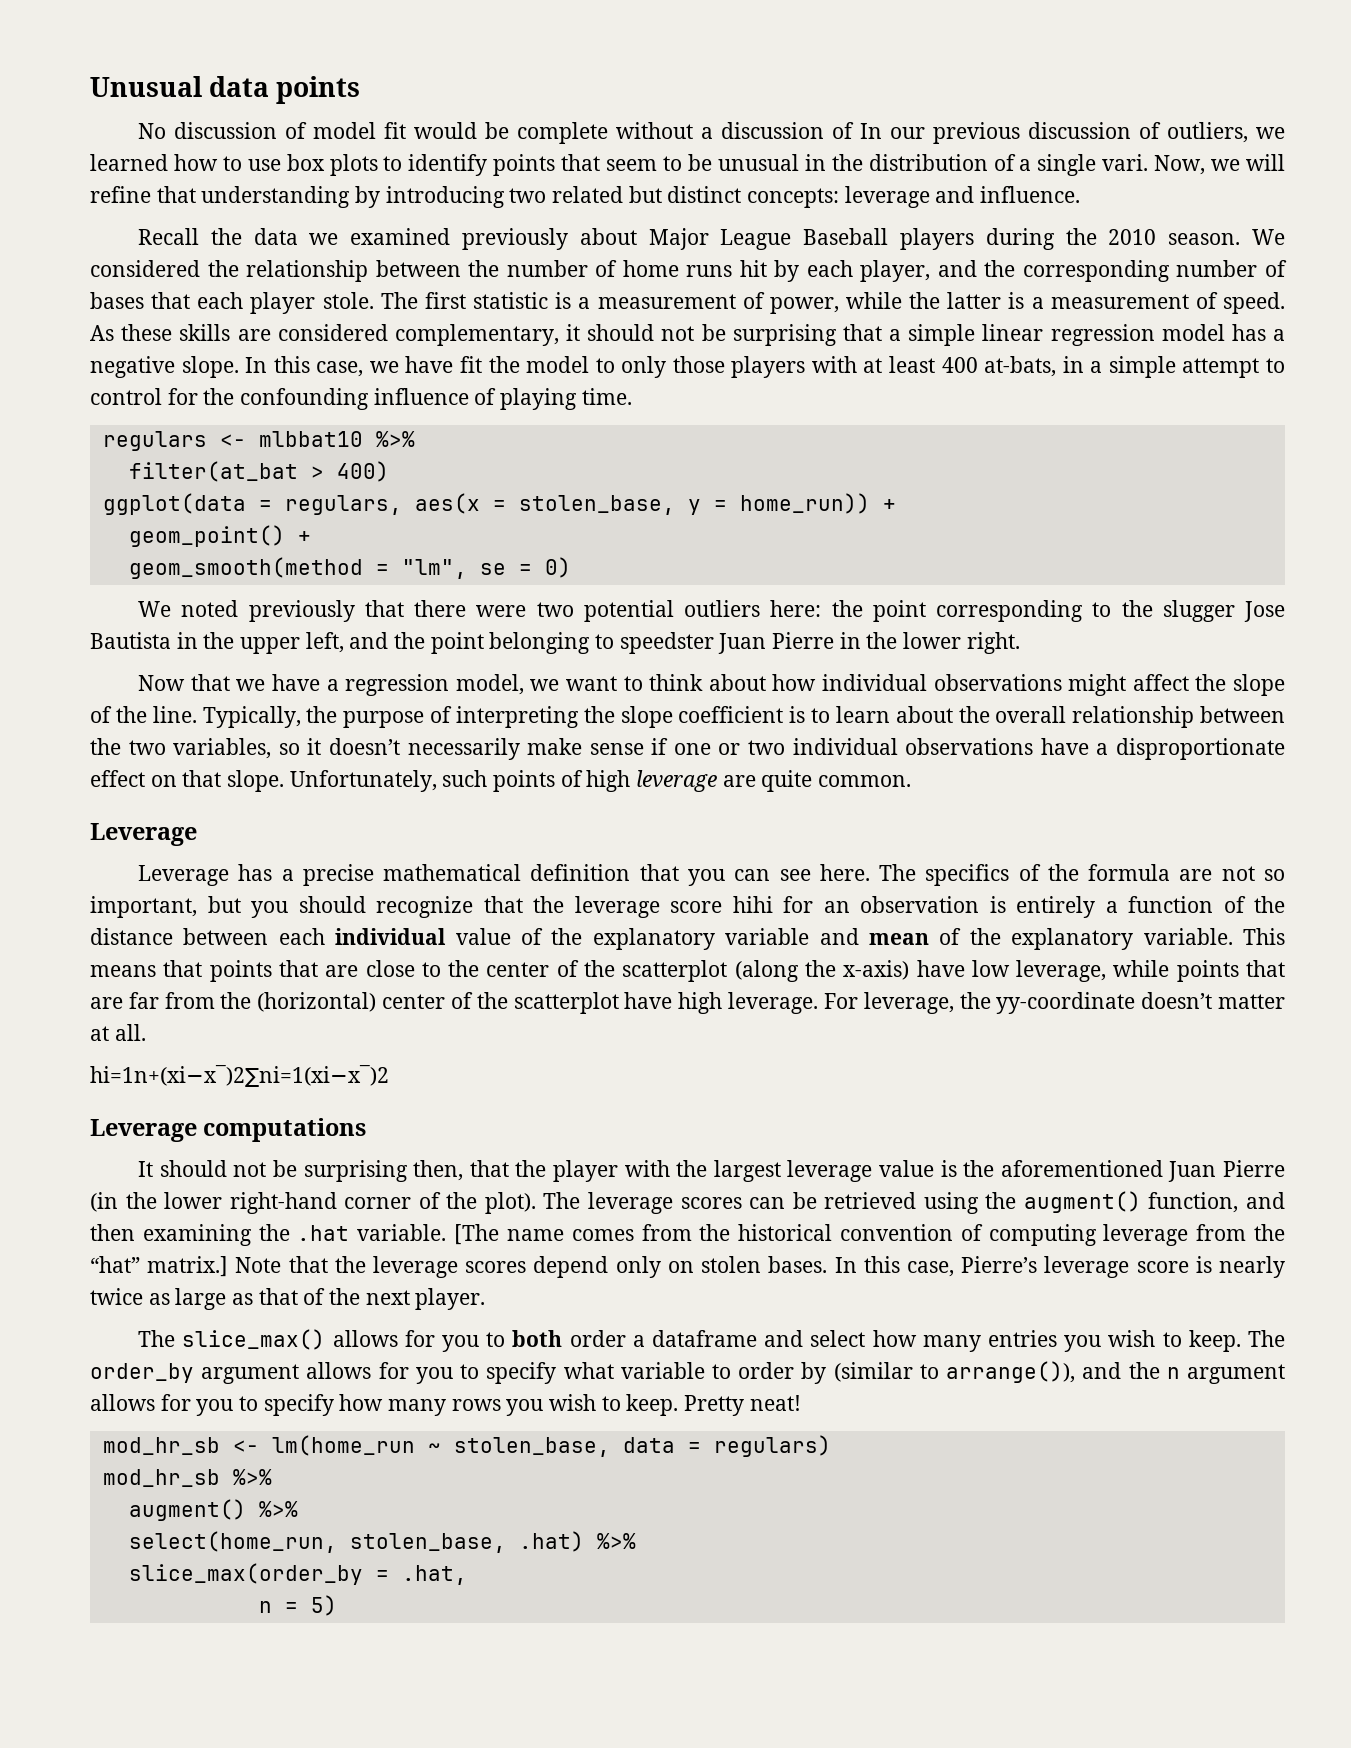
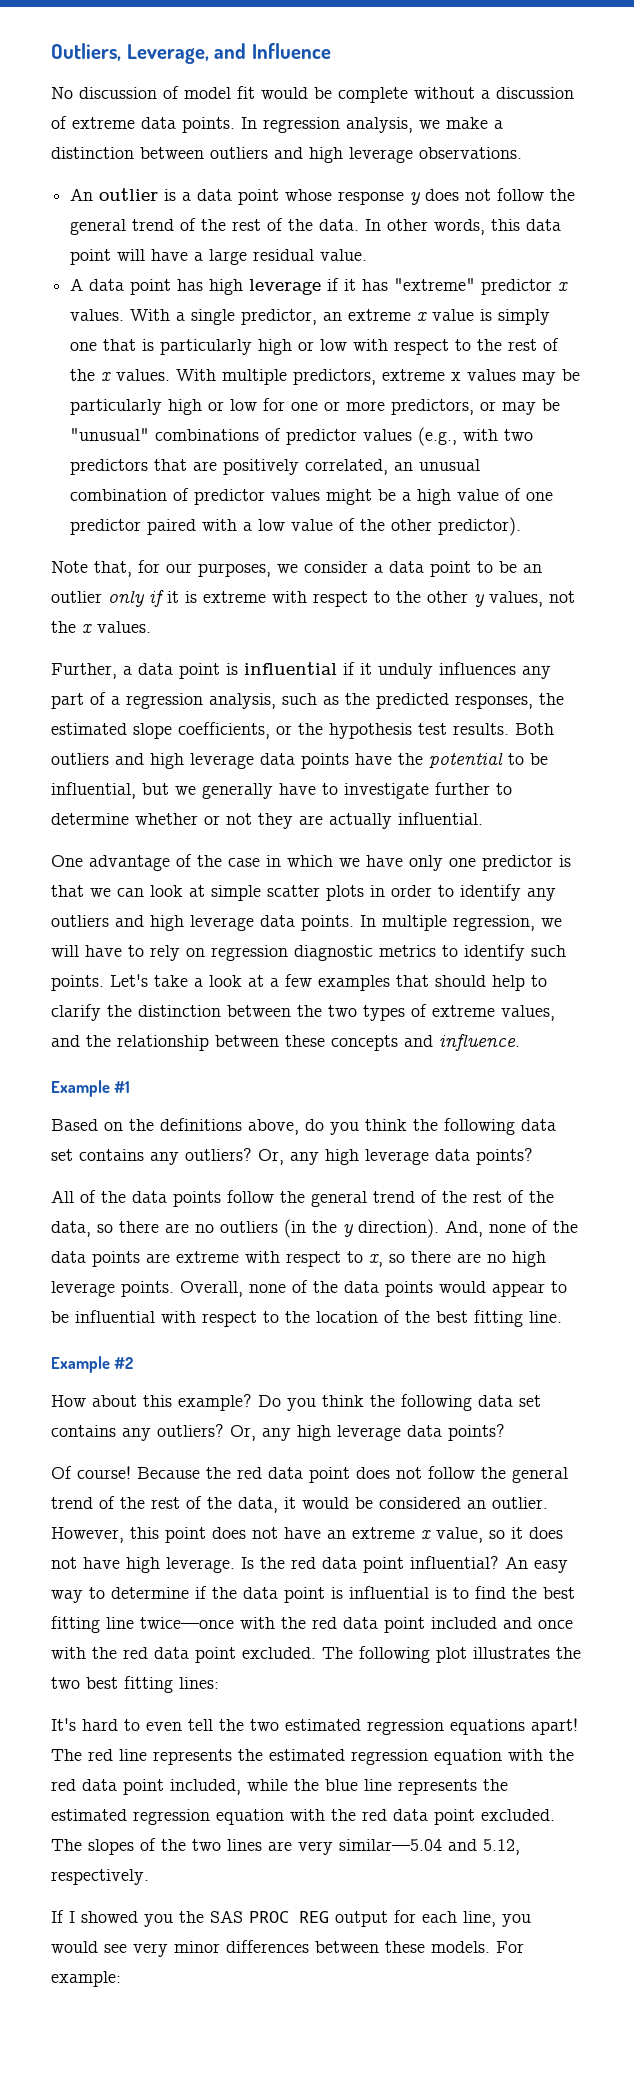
- Unusual data points
+ Outliers, Leverage, and Influence
- No discussion of model fit would be complete without a discussion of In our previous discussion of outliers, we learned how to use box plots to identify points that seem to be unusual in the distribution of a single vari. Now, we will refine that understanding by introducing two related but distinct concepts: leverage and influence.
- Recall the data we examined previously about Major League Baseball players during the 2010 season. We considered the relationship between the number of home runs hit by each player, and the corresponding number of bases that each player stole. The first statistic is a measurement of power, while the latter is a measurement of speed. As these skills are considered complementary, it should not be surprising that a simple linear regression model has a negative slope. In this case, we have fit the model to only those players with at least 400 at-bats, in a simple attempt to control for the confounding influence of playing time.
- regulars <- mlbbat10 %>%
- filter(at_bat > 400)
- ggplot(data = regulars, aes(x = stolen_base, y = home_run)) +
- geom_point() +
- geom_smooth(method = "lm", se = 0)
- We noted previously that there were two potential outliers here: the point corresponding to the slugger Jose Bautista in the upper left, and the point belonging to speedster Juan Pierre in the lower right.
- Now that we have a regression model, we want to think about how individual observations might affect the slope of the line. Typically, the purpose of interpreting the slope coefficient is to learn about the overall relationship between the two variables, so it doesn’t necessarily make sense if one or two individual observations have a disproportionate effect on that slope. Unfortunately, such points of high leverage are quite common.
- Leverage
- Leverage has a precise mathematical definition that you can see here. The specifics of the formula are not so important, but you should recognize that the leverage score hihi for an observation is entirely a function of the distance between each individual value of the explanatory variable and mean of the explanatory variable. This means that points that are close to the center of the scatterplot (along the x-axis) have low leverage, while points that are far from the (horizontal) center of the scatterplot have high leverage. For leverage, the yy-coordinate doesn’t matter at all.
- hi=1n+(xi−x¯)2∑ni=1(xi−x¯)2
- Leverage computations
- It should not be surprising then, that the player with the largest leverage value is the aforementioned Juan Pierre (in the lower right-hand corner of the plot). The leverage scores can be retrieved using the augment() function, and then examining the .hat variable. [The name comes from the historical convention of computing leverage from the “hat” matrix.] Note that the leverage scores depend only on stolen bases. In this case, Pierre’s leverage score is nearly twice as large as that of the next player.
- The slice_max() allows for you to both order a dataframe and select how many entries you wish to keep. The order_by argument allows for you to specify what variable to order by (similar to arrange()), and the n argument allows for you to specify how many rows you wish to keep. Pretty neat!
- mod_hr_sb <- lm(home_run ~ stolen_base, data = regulars)
- mod_hr_sb %>%
- augment() %>%
- select(home_run, stolen_base, .hat) %>%
- slice_max(order_by = .hat,
- n = 5)
+ No discussion of model fit would be complete without a discussion of extreme data points. In regression analysis, we make a distinction between outliers and high leverage observations.
+ An outlier is a data point whose response y does not follow the general trend of the rest of the data. In other words, this data point will have a large residual value.
+ A data point has high leverage if it has "extreme" predictor x values. With a single predictor, an extreme x value is simply one that is particularly high or low with respect to the rest of the x values. With multiple predictors, extreme x values may be particularly high or low for one or more predictors, or may be "unusual" combinations of predictor values (e.g., with two predictors that are positively correlated, an unusual combination of predictor values might be a high value of one predictor paired with a low value of the other predictor).
+ Note that, for our purposes, we consider a data point to be an outlier only if it is extreme with respect to the other y values, not the x values.
+ Further, a data point is influential if it unduly influences any part of a regression analysis, such as the predicted responses, the estimated slope coefficients, or the hypothesis test results. Both outliers and high leverage data points have the potential to be influential, but we generally have to investigate further to determine whether or not they are actually influential.
+ One advantage of the case in which we have only one predictor is that we can look at simple scatter plots in order to identify any outliers and high leverage data points. In multiple regression, we will have to rely on regression diagnostic metrics to identify such points. Let's take a look at a few examples that should help to clarify the distinction between the two types of extreme values, and the relationship between these concepts and influence.
+ Example #1
+ Based on the definitions above, do you think the following data set contains any outliers? Or, any high leverage data points?
+ All of the data points follow the general trend of the rest of the data, so there are no outliers (in the y direction). And, none of the data points are extreme with respect to x, so there are no high leverage points. Overall, none of the data points would appear to be influential with respect to the location of the best fitting line.
+ Example #2
+ How about this example? Do you think the following data set contains any outliers? Or, any high leverage data points?
+ Of course! Because the red data point does not follow the general trend of the rest of the data, it would be considered an outlier. However, this point does not have an extreme x value, so it does not have high leverage. Is the red data point influential? An easy way to determine if the data point is influential is to find the best fitting line twice—once with the red data point included and once with the red data point excluded. The following plot illustrates the two best fitting lines:
+ It's hard to even tell the two estimated regression equations apart! The red line represents the estimated regression equation with the red data point included, while the blue line represents the estimated regression equation with the red data point excluded. The slopes of the two lines are very similar—5.04 and 5.12, respectively.
+ If I showed you the SAS PROC REG output for each line, you would see very minor differences between these models. For example:

